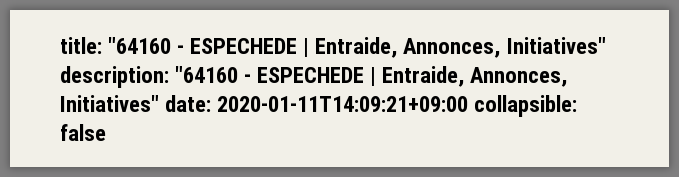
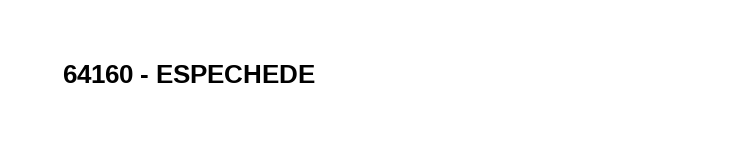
- title: "64160 - ESPECHEDE | Entraide, Annonces, Initiatives" description: "64160 - ESPECHEDE | Entraide, Annonces, Initiatives" date: 2020-01-11T14:09:21+09:00 collapsible: false
+ 64160 - ESPECHEDE

